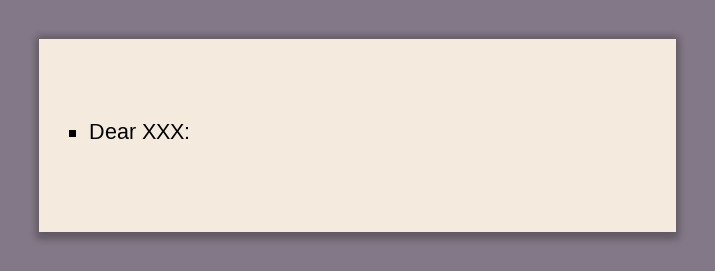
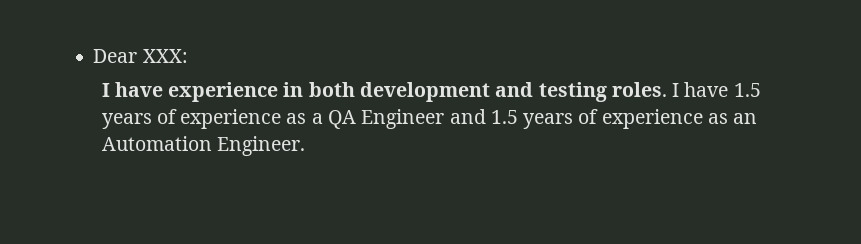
+ I have experience in both development and testing roles. I have 1.5 years of experience as a QA Engineer and 1.5 years of experience as an Automation Engineer.

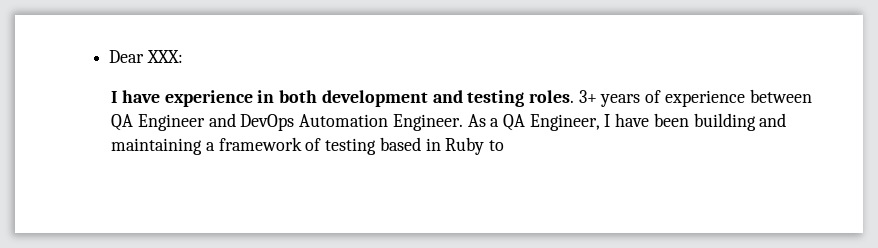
- I have 1.5 years of experience as a QA Engineer and 1.5 years of experience as an Automation Engineer.
+ 3+ years of experience between QA Engineer and DevOps Automation Engineer. As a QA Engineer, I have been building and maintaining a framework of testing based in Ruby to

